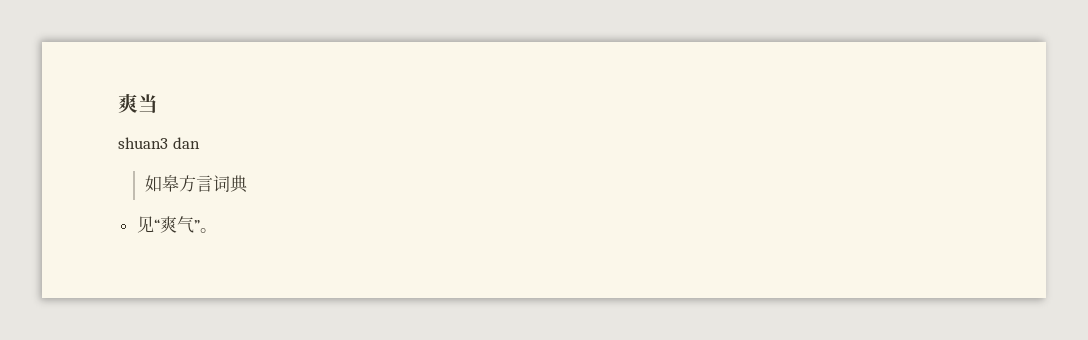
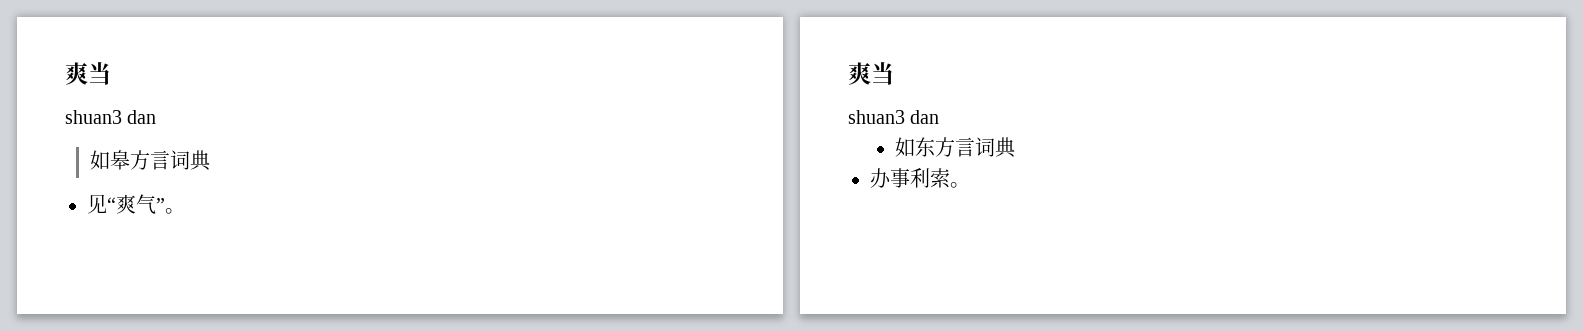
  见“爽气”。
+ 爽当
+ shuan3 dan
+ 如东方言词典
+ 办事利索。

